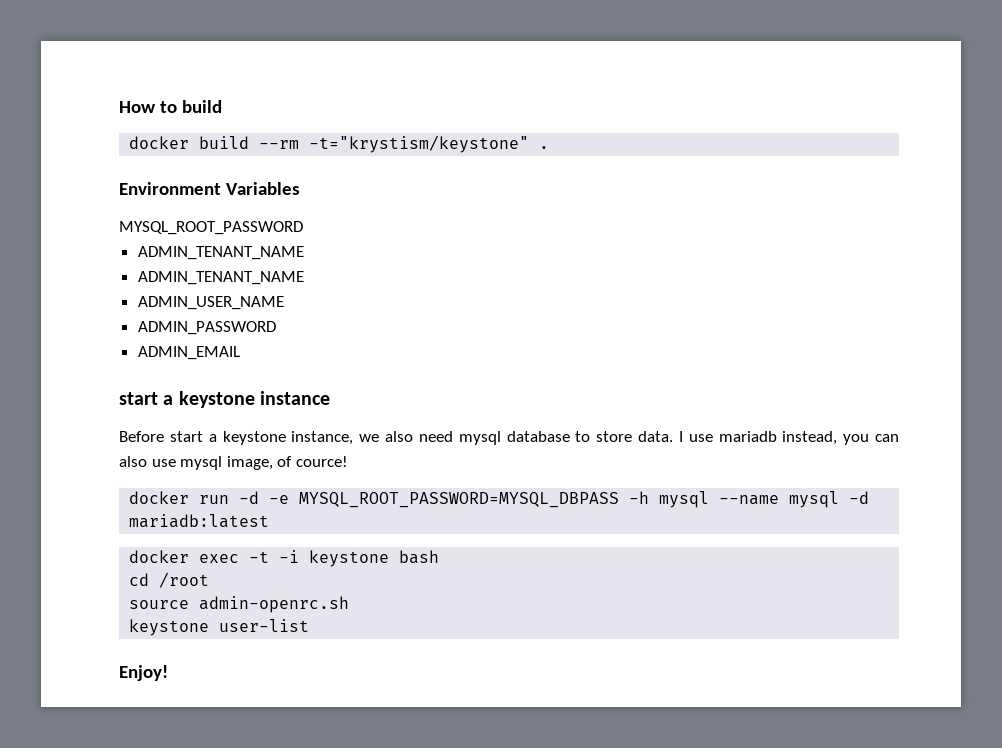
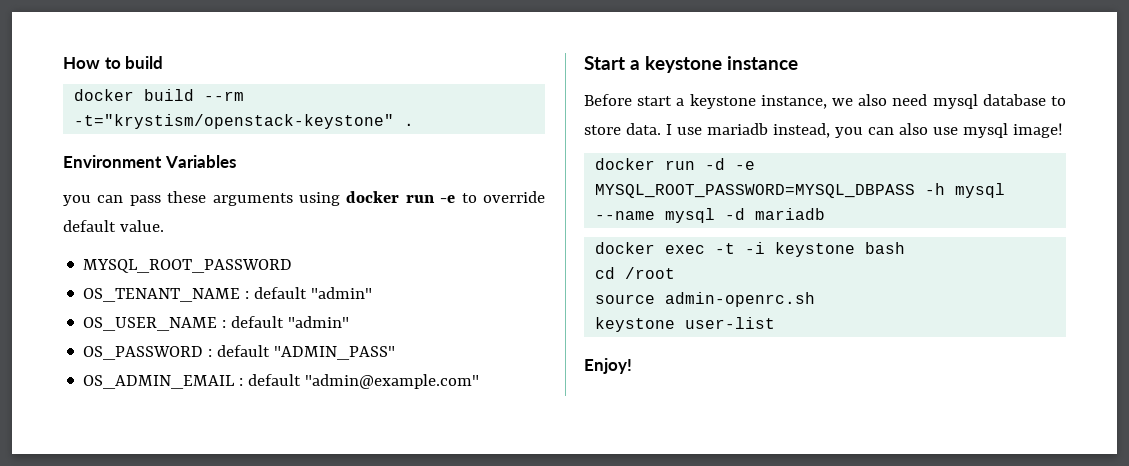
- docker build --rm -t="krystism/keystone" .
+ docker build --rm -t="krystism/openstack-keystone" .
+ you can pass these arguments using docker run -e to override default value.
  MYSQL_ROOT_PASSWORD
- ADMIN_TENANT_NAME
- ADMIN_TENANT_NAME
- ADMIN_USER_NAME
- ADMIN_PASSWORD
- ADMIN_EMAIL
- start a keystone instance
+ OS_TENANT_NAME : default "admin"
+ OS_USER_NAME : default "admin"
+ OS_PASSWORD : default "ADMIN_PASS"
+ OS_ADMIN_EMAIL : default "admin@example.com"
+ Start a keystone instance
- I use mariadb instead, you can also use mysql image, of cource!
+ I use mariadb instead, you can also use mysql image!
- docker run -d -e MYSQL_ROOT_PASSWORD=MYSQL_DBPASS -h mysql --name mysql -d mariadb:latest
+ docker run -d -e MYSQL_ROOT_PASSWORD=MYSQL_DBPASS -h mysql --name mysql -d mariadb

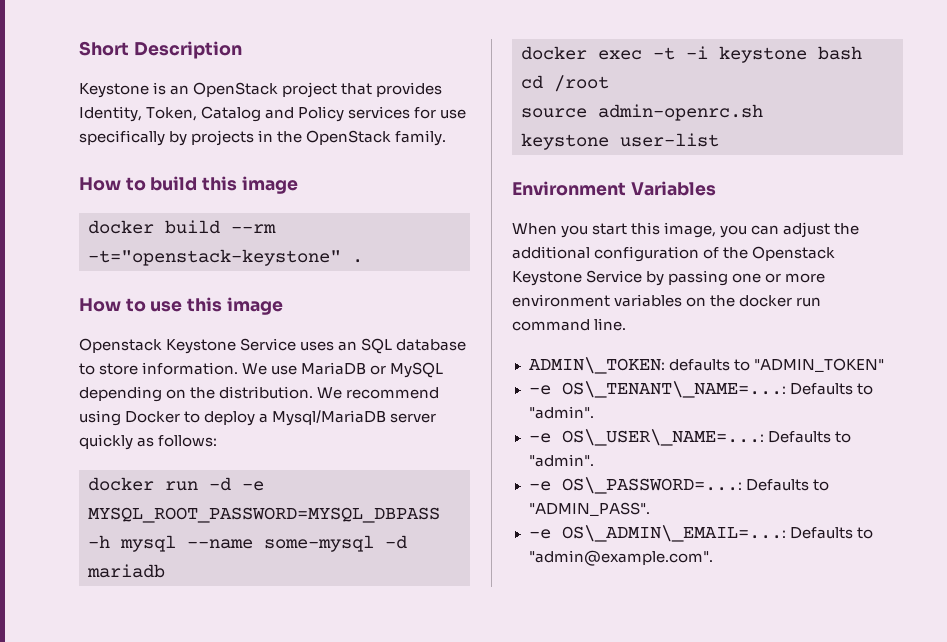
+ Short Description
+ Keystone is an OpenStack project that provides Identity, Token, Catalog and Policy services for use specifically by projects in the OpenStack family.
- How to build
+ How to build this image
- docker build --rm -t="krystism/openstack-keystone" .
+ docker build --rm -t="openstack-keystone" .
- Environment Variables
- you can pass these arguments using docker run -e to override default value.
- MYSQL_ROOT_PASSWORD
- OS_TENANT_NAME : default "admin"
- OS_USER_NAME : default "admin"
- OS_PASSWORD : default "ADMIN_PASS"
- OS_ADMIN_EMAIL : default "admin@example.com"
- Start a keystone instance
- Before start a keystone instance, we also need mysql database to store data. I use mariadb instead, you can also use mysql image!
+ How to use this image
+ Openstack Keystone Service uses an SQL database to store information. We use MariaDB or MySQL depending on the distribution. We recommend using Docker to deploy a Mysql/MariaDB server quickly as follows:
- docker run -d -e MYSQL_ROOT_PASSWORD=MYSQL_DBPASS -h mysql --name mysql -d mariadb
+ docker run -d -e MYSQL_ROOT_PASSWORD=MYSQL_DBPASS -h mysql --name some-mysql -d mariadb
- Enjoy!
+ Environment Variables
+ When you start this image, you can adjust the additional configuration of the Openstack Keystone Service by passing one or more environment variables on the docker run command line.
+ ADMIN\_TOKEN: defaults to "ADMIN_TOKEN"
+ -e OS\_TENANT\_NAME=...: Defaults to "admin".
+ -e OS\_USER\_NAME=...: Defaults to "admin".
+ -e OS\_PASSWORD=...: Defaults to "ADMIN_PASS".
+ -e OS\_ADMIN\_EMAIL=...: Defaults to "admin@example.com".

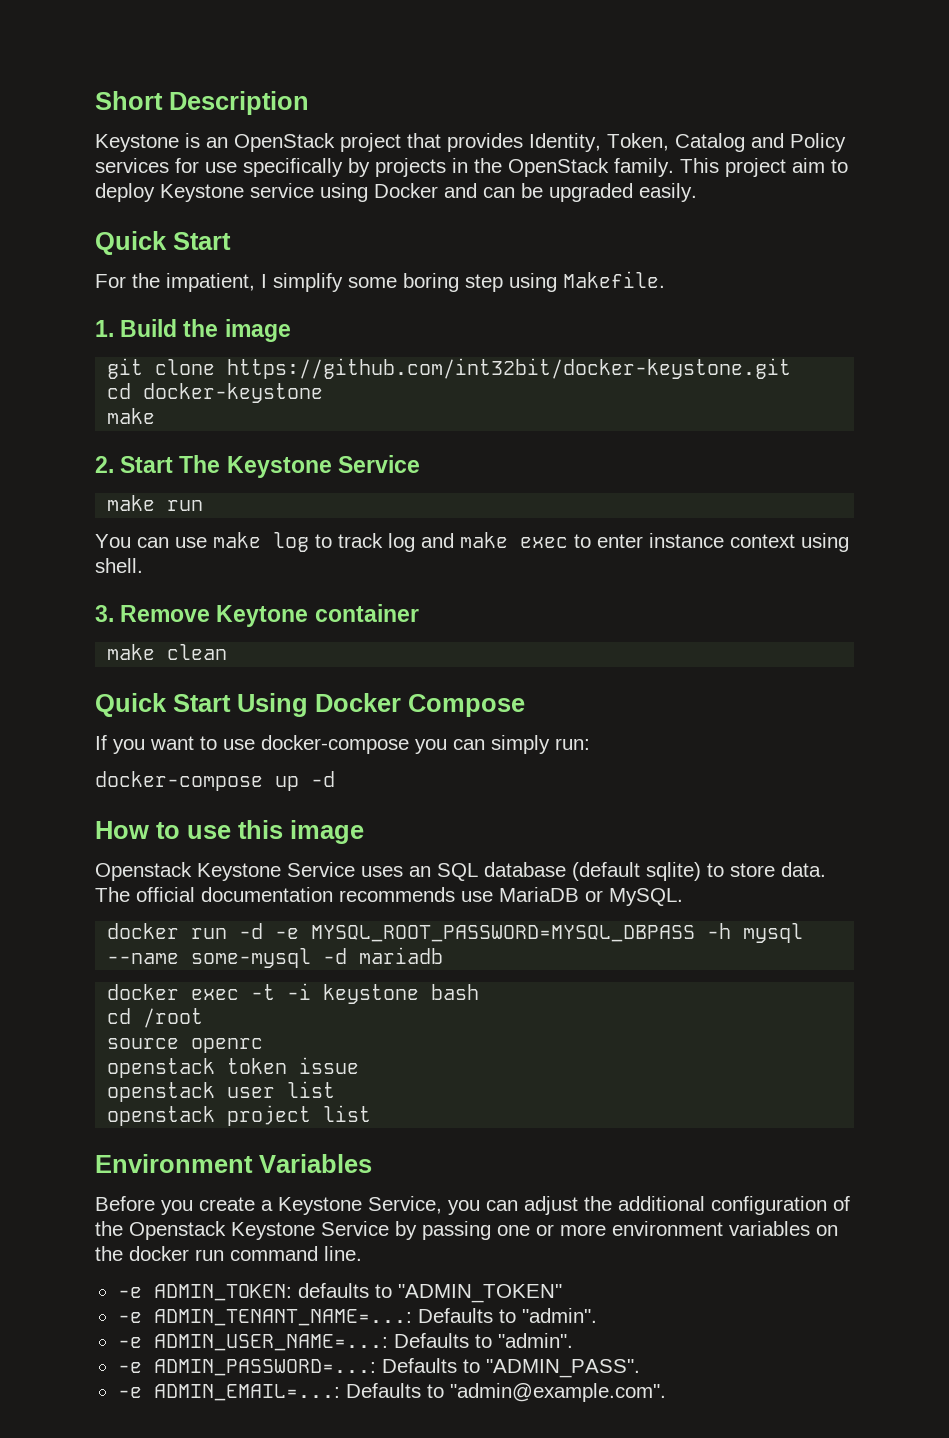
- Keystone is an OpenStack project that provides Identity, Token, Catalog and Policy services for use specifically by projects in the OpenStack family.
- How to build this image
- docker build --rm -t="openstack-keystone" .
+ Keystone is an OpenStack project that provides Identity, Token, Catalog and Policy services for use specifically by projects in the OpenStack family. This project aim to deploy Keystone service using Docker and can be upgraded easily.
+ Quick Start
+ For the impatient, I simplify some boring step using Makefile.
+ 1. Build the image
+ git clone https://github.com/int32bit/docker-keystone.git
+ cd docker-keystone
+ make
+ 2. Start The Keystone Service
+ make run
+ You can use make log to track log and make exec to enter instance context using shell.
+ 3. Remove Keytone container
+ make clean
+ Quick Start Using Docker Compose
+ If you want to use docker-compose you can simply run:
+ docker-compose up -d
- Openstack Keystone Service uses an SQL database to store information. We use MariaDB or MySQL depending on the distribution. We recommend using Docker to deploy a Mysql/MariaDB server quickly as follows:
+ Openstack Keystone Service uses an SQL database (default sqlite) to store data. The official documentation recommends use MariaDB or MySQL.
- source admin-openrc.sh
- keystone user-list
+ source openrc
+ openstack token issue
+ openstack user list
+ openstack project list
  Environment Variables
- When you start this image, you can adjust the additional configuration of the Openstack Keystone Service by passing one or more environment variables on the docker run command line.
+ Before you create a Keystone Service, you can adjust the additional configuration of the Openstack Keystone Service by passing one or more environment variables on the docker run command line.
- ADMIN\_TOKEN: defaults to "ADMIN_TOKEN"
+ -e ADMIN_TOKEN: defaults to "ADMIN_TOKEN"
- -e OS\_TENANT\_NAME=...: Defaults to "admin".
- -e OS\_USER\_NAME=...: Defaults to "admin".
- -e OS\_PASSWORD=...: Defaults to "ADMIN_PASS".
+ -e ADMIN_TENANT_NAME=...: Defaults to "admin".
+ -e ADMIN_USER_NAME=...: Defaults to "admin".
+ -e ADMIN_PASSWORD=...: Defaults to "ADMIN_PASS".
- -e OS\_ADMIN\_EMAIL=...: Defaults to "admin@example.com".
+ -e ADMIN_EMAIL=...: Defaults to "admin@example.com".

